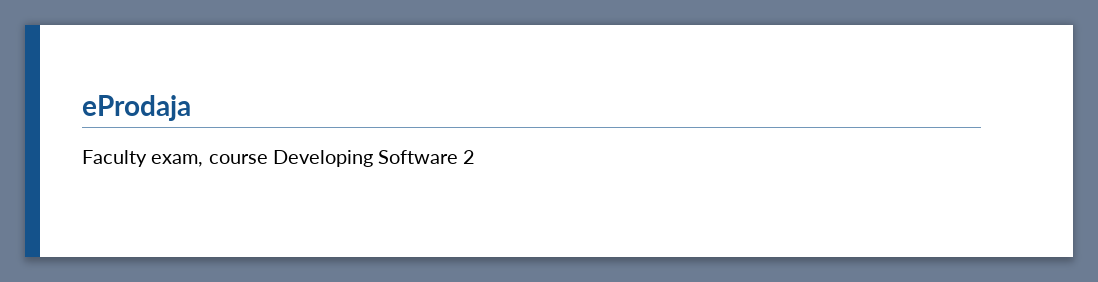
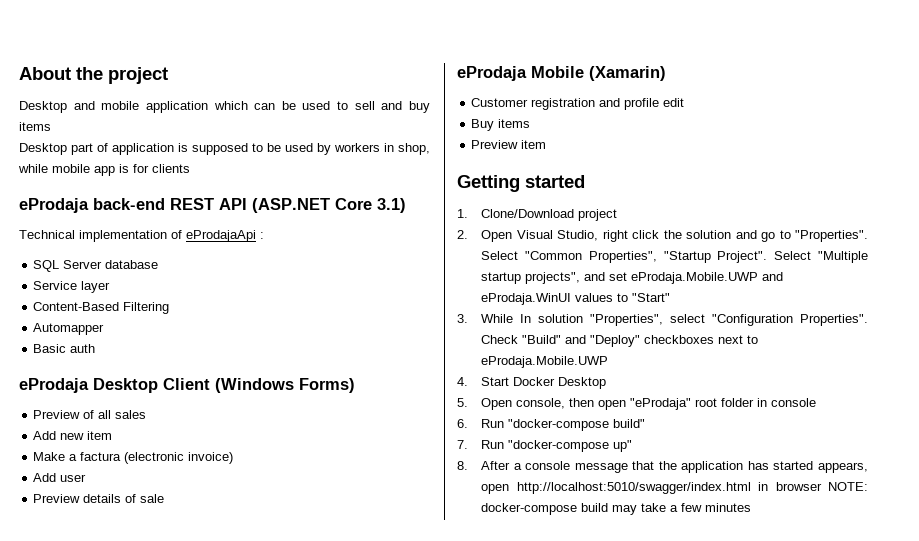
- eProdaja
- Faculty exam, course Developing Software 2
+ About the project
+ Desktop and mobile application which can be used to sell and buy items
+ Desktop part of application is supposed to be used by workers in shop, while mobile app is for clients
+ eProdaja back-end REST API (ASP.NET Core 3.1)
+ Technical implementation of eProdajaApi :
+ SQL Server database
+ Service layer
+ Content-Based Filtering
+ Automapper
+ Basic auth
+ eProdaja Desktop Client (Windows Forms)
+ Preview of all sales
+ Add new item
+ Make a factura (electronic invoice)
+ Add user
+ Preview details of sale
+ eProdaja Mobile (Xamarin)
+ Customer registration and profile edit
+ Buy items
+ Preview item
+ Getting started
+ 1. Clone/Download project
+ 2. Open Visual Studio, right click the solution and go to "Properties". Select "Common Properties", "Startup Project". Select "Multiple startup projects", and set eProdaja.Mobile.UWP and eProdaja.WinUI values to "Start"
+ 3. While In solution "Properties", select "Configuration Properties". Check "Build" and "Deploy" checkboxes next to eProdaja.Mobile.UWP
+ 4. Start Docker Desktop
+ 5. Open console, then open "eProdaja" root folder in console
+ 6. Run "docker-compose build"
+ 7. Run "docker-compose up"
+ 8. After a console message that the application has started appears, open http://localhost:5010/swagger/index.html in browser NOTE: docker-compose build may take a few minutes

